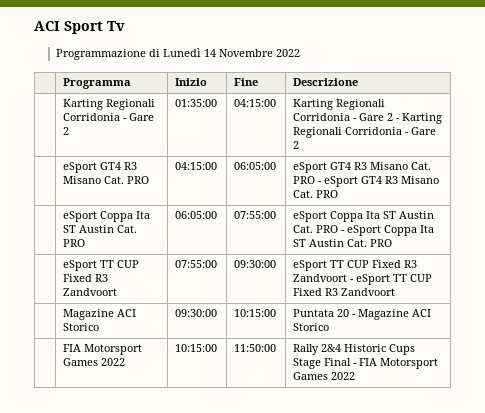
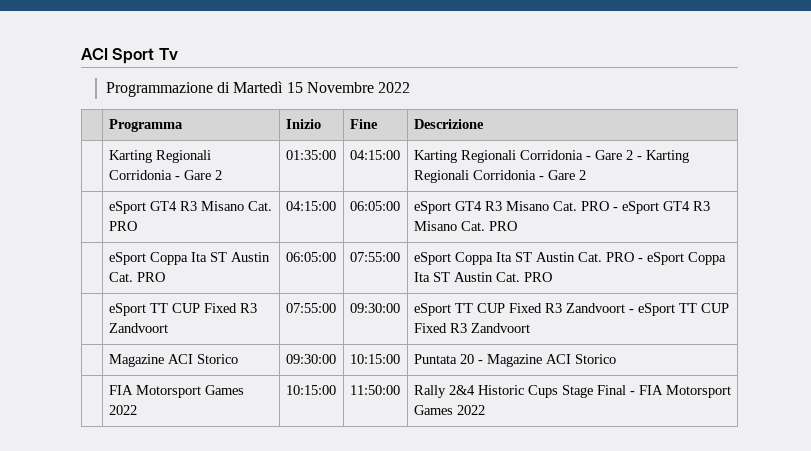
- Programmazione di Lunedì 14 Novembre 2022
+ Programmazione di Martedì 15 Novembre 2022

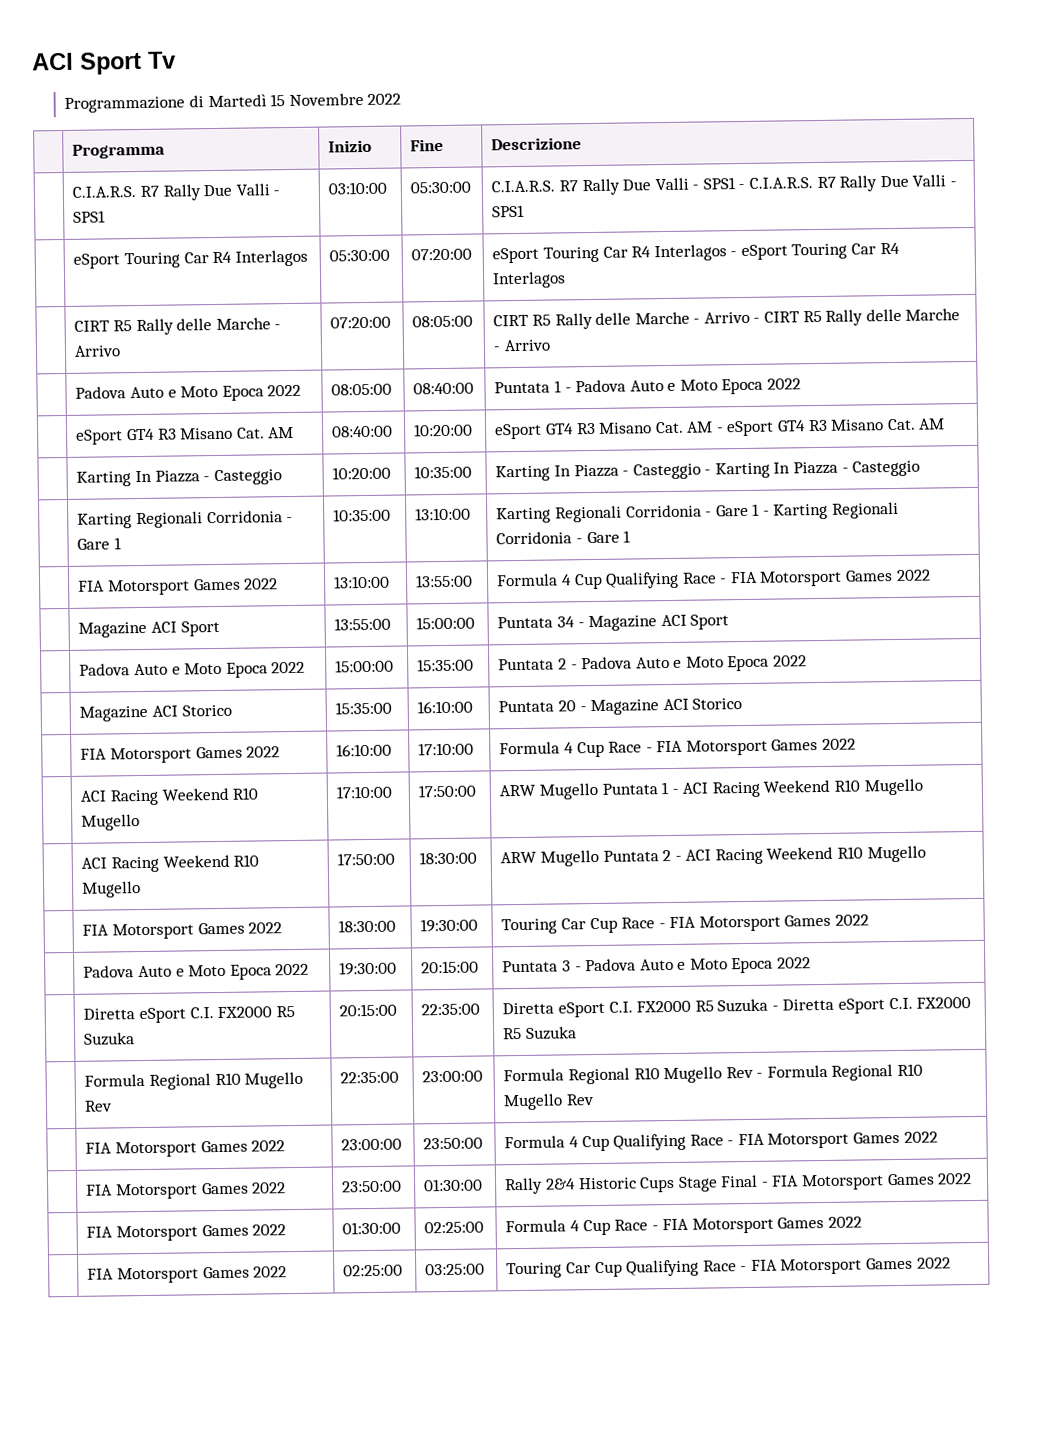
- | Karting Regionali Corridonia - Gare 2 | 01:35:00 | 04:15:00 | Karting Regionali Corridonia - Gare 2 - Karting Regionali Corridonia - Gare 2
- | eSport GT4 R3 Misano Cat. PRO | 04:15:00 | 06:05:00 | eSport GT4 R3 Misano Cat. PRO - eSport GT4 R3 Misano Cat. PRO
- | eSport Coppa Ita ST Austin Cat. PRO | 06:05:00 | 07:55:00 | eSport Coppa Ita ST Austin Cat. PRO - eSport Coppa Ita ST Austin Cat. PRO
- | eSport TT CUP Fixed R3 Zandvoort | 07:55:00 | 09:30:00 | eSport TT CUP Fixed R3 Zandvoort - eSport TT CUP Fixed R3 Zandvoort
+ | C.I.A.R.S. R7 Rally Due Valli - SPS1 | 03:10:00 | 05:30:00 | C.I.A.R.S. R7 Rally Due Valli - SPS1 - C.I.A.R.S. R7 Rally Due Valli - SPS1
+ | eSport Touring Car R4 Interlagos | 05:30:00 | 07:20:00 | eSport Touring Car R4 Interlagos - eSport Touring Car R4 Interlagos
+ | CIRT R5 Rally delle Marche - Arrivo | 07:20:00 | 08:05:00 | CIRT R5 Rally delle Marche - Arrivo - CIRT R5 Rally delle Marche - Arrivo
+ | Padova Auto e Moto Epoca 2022 | 08:05:00 | 08:40:00 | Puntata 1 - Padova Auto e Moto Epoca 2022
+ | eSport GT4 R3 Misano Cat. AM | 08:40:00 | 10:20:00 | eSport GT4 R3 Misano Cat. AM - eSport GT4 R3 Misano Cat. AM
+ | Karting In Piazza - Casteggio | 10:20:00 | 10:35:00 | Karting In Piazza - Casteggio - Karting In Piazza - Casteggio
+ | Karting Regionali Corridonia - Gare 1 | 10:35:00 | 13:10:00 | Karting Regionali Corridonia - Gare 1 - Karting Regionali Corridonia - Gare 1
+ | FIA Motorsport Games 2022 | 13:10:00 | 13:55:00 | Formula 4 Cup Qualifying Race - FIA Motorsport Games 2022
+ | Magazine ACI Sport | 13:55:00 | 15:00:00 | Puntata 34 - Magazine ACI Sport
+ | Padova Auto e Moto Epoca 2022 | 15:00:00 | 15:35:00 | Puntata 2 - Padova Auto e Moto Epoca 2022
- | Magazine ACI Storico | 09:30:00 | 10:15:00 | Puntata 20 - Magazine ACI Storico
+ | Magazine ACI Storico | 15:35:00 | 16:10:00 | Puntata 20 - Magazine ACI Storico
- | FIA Motorsport Games 2022 | 10:15:00 | 11:50:00 | Rally 2&4 Historic Cups Stage Final - FIA Motorsport Games 2022
+ | FIA Motorsport Games 2022 | 16:10:00 | 17:10:00 | Formula 4 Cup Race - FIA Motorsport Games 2022
+ | ACI Racing Weekend R10 Mugello | 17:10:00 | 17:50:00 | ARW Mugello Puntata 1 - ACI Racing Weekend R10 Mugello
+ | ACI Racing Weekend R10 Mugello | 17:50:00 | 18:30:00 | ARW Mugello Puntata 2 - ACI Racing Weekend R10 Mugello
+ | FIA Motorsport Games 2022 | 18:30:00 | 19:30:00 | Touring Car Cup Race - FIA Motorsport Games 2022
+ | Padova Auto e Moto Epoca 2022 | 19:30:00 | 20:15:00 | Puntata 3 - Padova Auto e Moto Epoca 2022
+ | Diretta eSport C.I. FX2000 R5 Suzuka | 20:15:00 | 22:35:00 | Diretta eSport C.I. FX2000 R5 Suzuka - Diretta eSport C.I. FX2000 R5 Suzuka
+ | Formula Regional R10 Mugello Rev | 22:35:00 | 23:00:00 | Formula Regional R10 Mugello Rev - Formula Regional R10 Mugello Rev
+ | FIA Motorsport Games 2022 | 23:00:00 | 23:50:00 | Formula 4 Cup Qualifying Race - FIA Motorsport Games 2022
+ | FIA Motorsport Games 2022 | 23:50:00 | 01:30:00 | Rally 2&4 Historic Cups Stage Final - FIA Motorsport Games 2022
+ | FIA Motorsport Games 2022 | 01:30:00 | 02:25:00 | Formula 4 Cup Race - FIA Motorsport Games 2022
+ | FIA Motorsport Games 2022 | 02:25:00 | 03:25:00 | Touring Car Cup Qualifying Race - FIA Motorsport Games 2022

